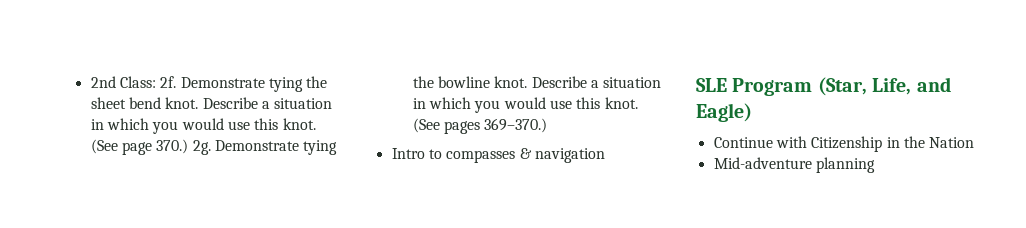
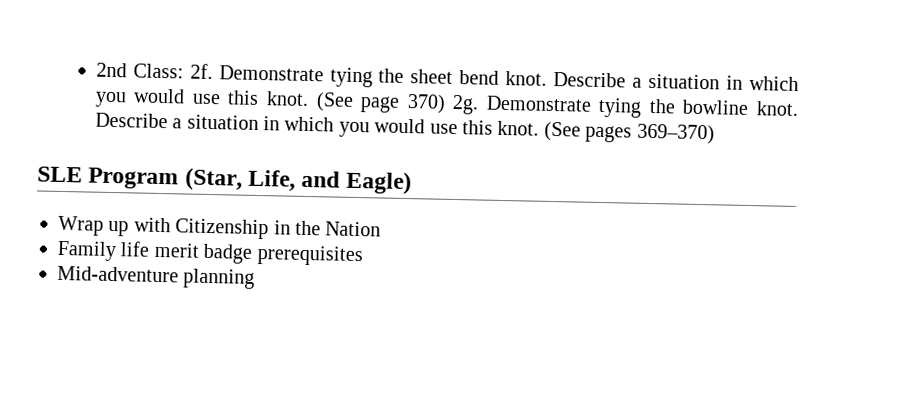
- (See page 370.) 2g.
+ (See page 370) 2g.
- (See pages 369–370.)
- Intro to compasses & navigation
+ (See pages 369–370)
- Continue with Citizenship in the Nation
+ Wrap up with Citizenship in the Nation
+ Family life merit badge prerequisites

